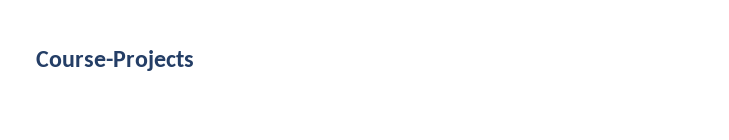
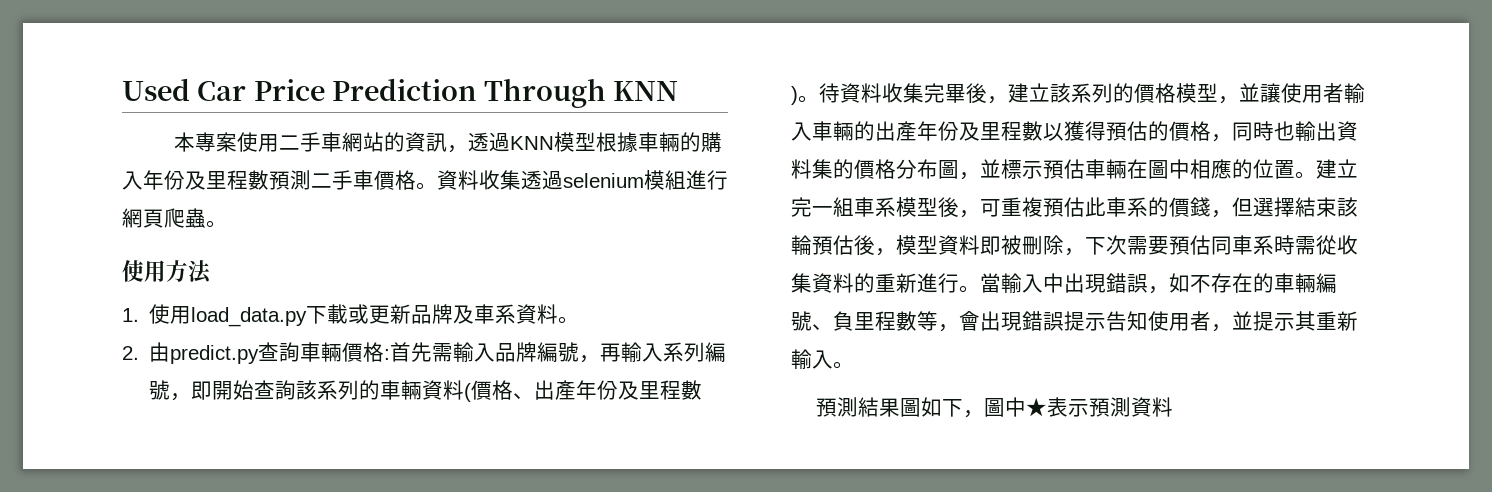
- Course-Projects
+ Used Car Price Prediction Through KNN
+ 本專案使用二手車網站的資訊，透過KNN模型根據車輛的購入年份及里程數預測二手車價格。資料收集透過selenium模組進行網頁爬蟲。
+ 使用方法
+ 1.使用load_data.py下載或更新品牌及車系資料。
+ 2.由predict.py查詢車輛價格:首先需輸入品牌編號，再輸入系列編號，即開始查詢該系列的車輛資料(價格、出產年份及里程數)。待資料收集完畢後，建立該系列的價格模型，並讓使用者輸入車輛的出產年份及里程數以獲得預估的價格，同時也輸出資料集的價格分布圖，並標示預估車輛在圖中相應的位置。建立完一組車系模型後，可重複預估此車系的價錢，但選擇結束該輪預估後，模型資料即被刪除，下次需要預估同車系時需從收集資料的重新進行。當輸入中出現錯誤，如不存在的車輛編號、負里程數等，會出現錯誤提示告知使用者，並提示其重新輸入。
+ 預測結果圖如下，圖中★表示預測資料

